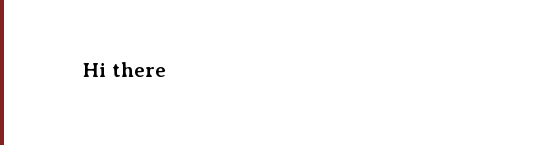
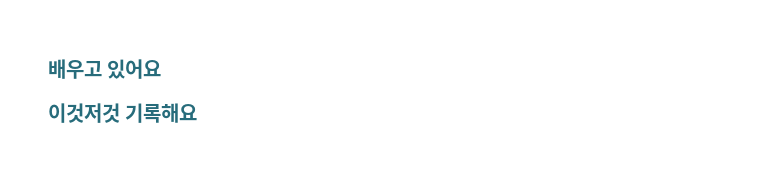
- Hi there
+ 배우고 있어요
+ 이것저것 기록해요

